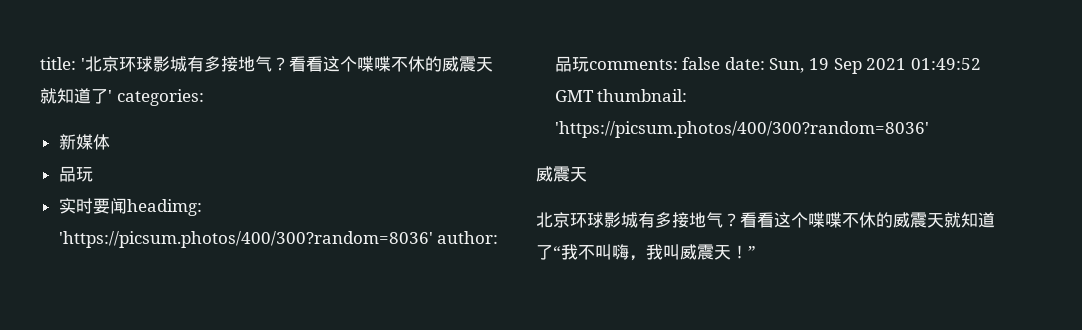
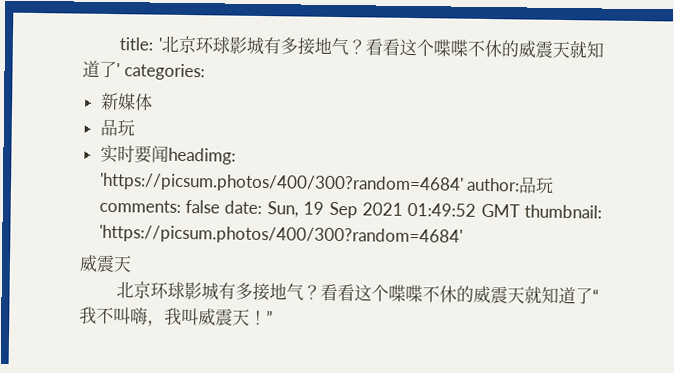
- 实时要闻headimg: 'https://picsum.photos/400/300?random=8036' author:品玩comments: false date: Sun, 19 Sep 2021 01:49:52 GMT thumbnail: 'https://picsum.photos/400/300?random=8036'
+ 实时要闻headimg: 'https://picsum.photos/400/300?random=4684' author:品玩comments: false date: Sun, 19 Sep 2021 01:49:52 GMT thumbnail: 'https://picsum.photos/400/300?random=4684'

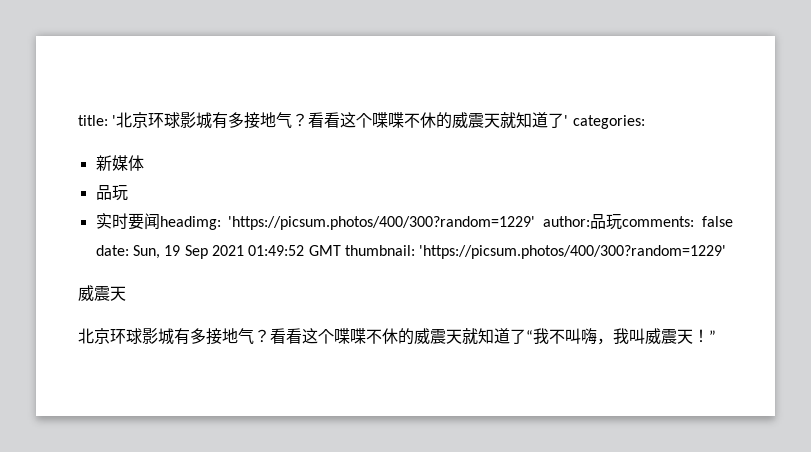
- 实时要闻headimg: 'https://picsum.photos/400/300?random=4684' author:品玩comments: false date: Sun, 19 Sep 2021 01:49:52 GMT thumbnail: 'https://picsum.photos/400/300?random=4684'
+ 实时要闻headimg: 'https://picsum.photos/400/300?random=1229' author:品玩comments: false date: Sun, 19 Sep 2021 01:49:52 GMT thumbnail: 'https://picsum.photos/400/300?random=1229'

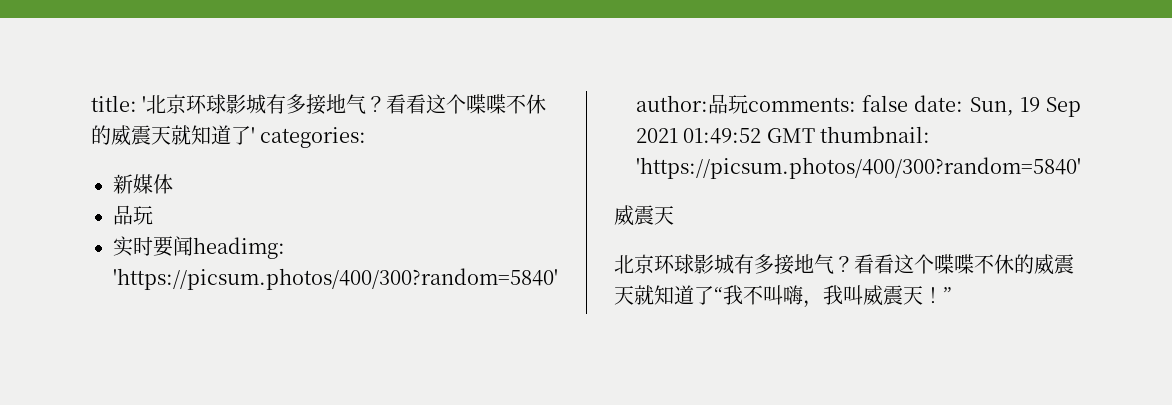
- 实时要闻headimg: 'https://picsum.photos/400/300?random=1229' author:品玩comments: false date: Sun, 19 Sep 2021 01:49:52 GMT thumbnail: 'https://picsum.photos/400/300?random=1229'
+ 实时要闻headimg: 'https://picsum.photos/400/300?random=5840' author:品玩comments: false date: Sun, 19 Sep 2021 01:49:52 GMT thumbnail: 'https://picsum.photos/400/300?random=5840'

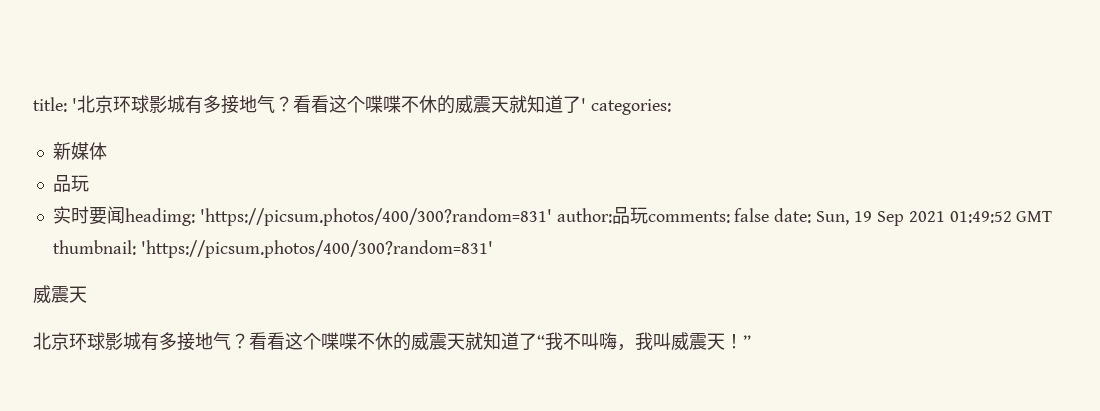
- 实时要闻headimg: 'https://picsum.photos/400/300?random=5840' author:品玩comments: false date: Sun, 19 Sep 2021 01:49:52 GMT thumbnail: 'https://picsum.photos/400/300?random=5840'
+ 实时要闻headimg: 'https://picsum.photos/400/300?random=831' author:品玩comments: false date: Sun, 19 Sep 2021 01:49:52 GMT thumbnail: 'https://picsum.photos/400/300?random=831'

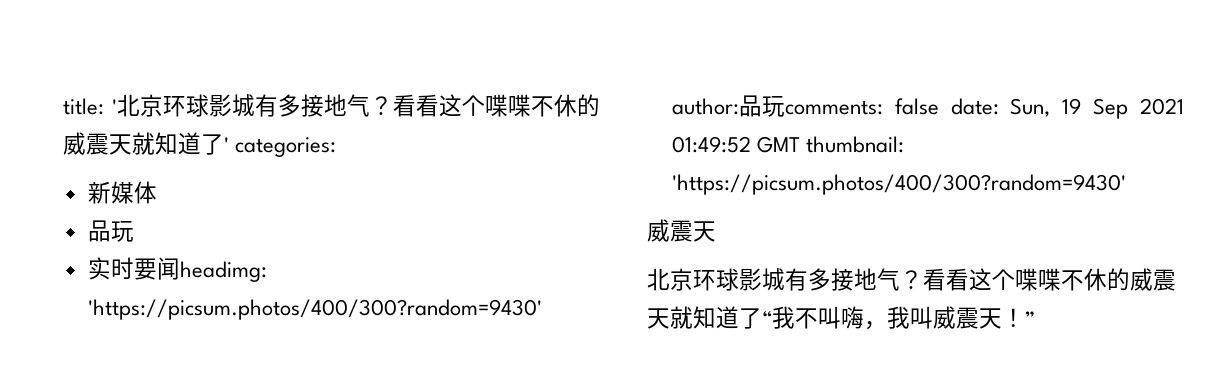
- 实时要闻headimg: 'https://picsum.photos/400/300?random=831' author:品玩comments: false date: Sun, 19 Sep 2021 01:49:52 GMT thumbnail: 'https://picsum.photos/400/300?random=831'
+ 实时要闻headimg: 'https://picsum.photos/400/300?random=9430' author:品玩comments: false date: Sun, 19 Sep 2021 01:49:52 GMT thumbnail: 'https://picsum.photos/400/300?random=9430'

